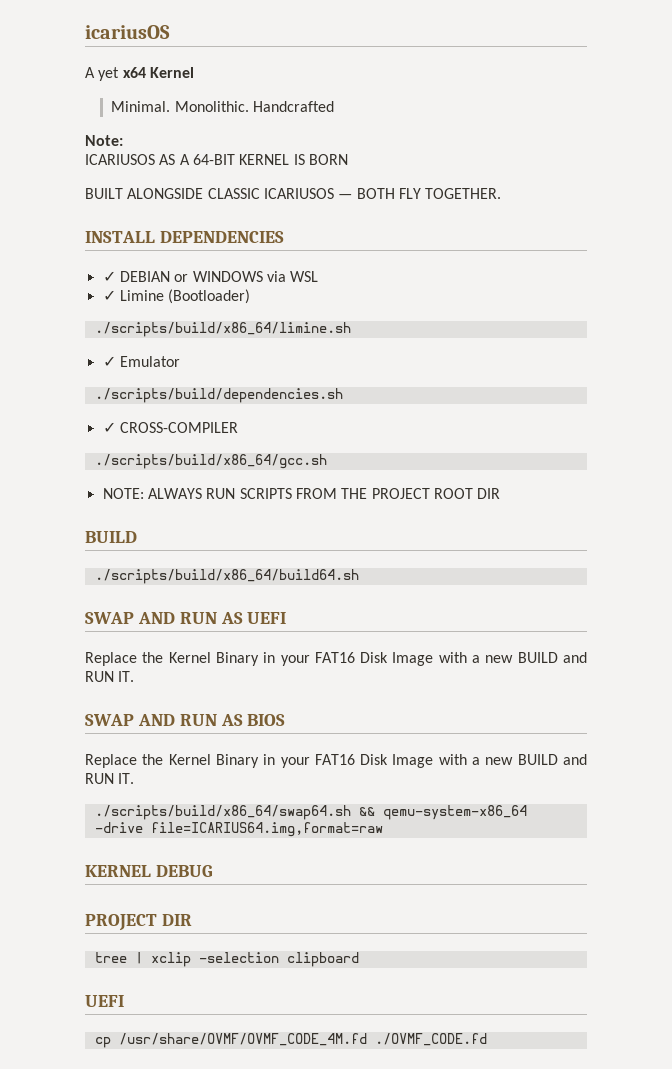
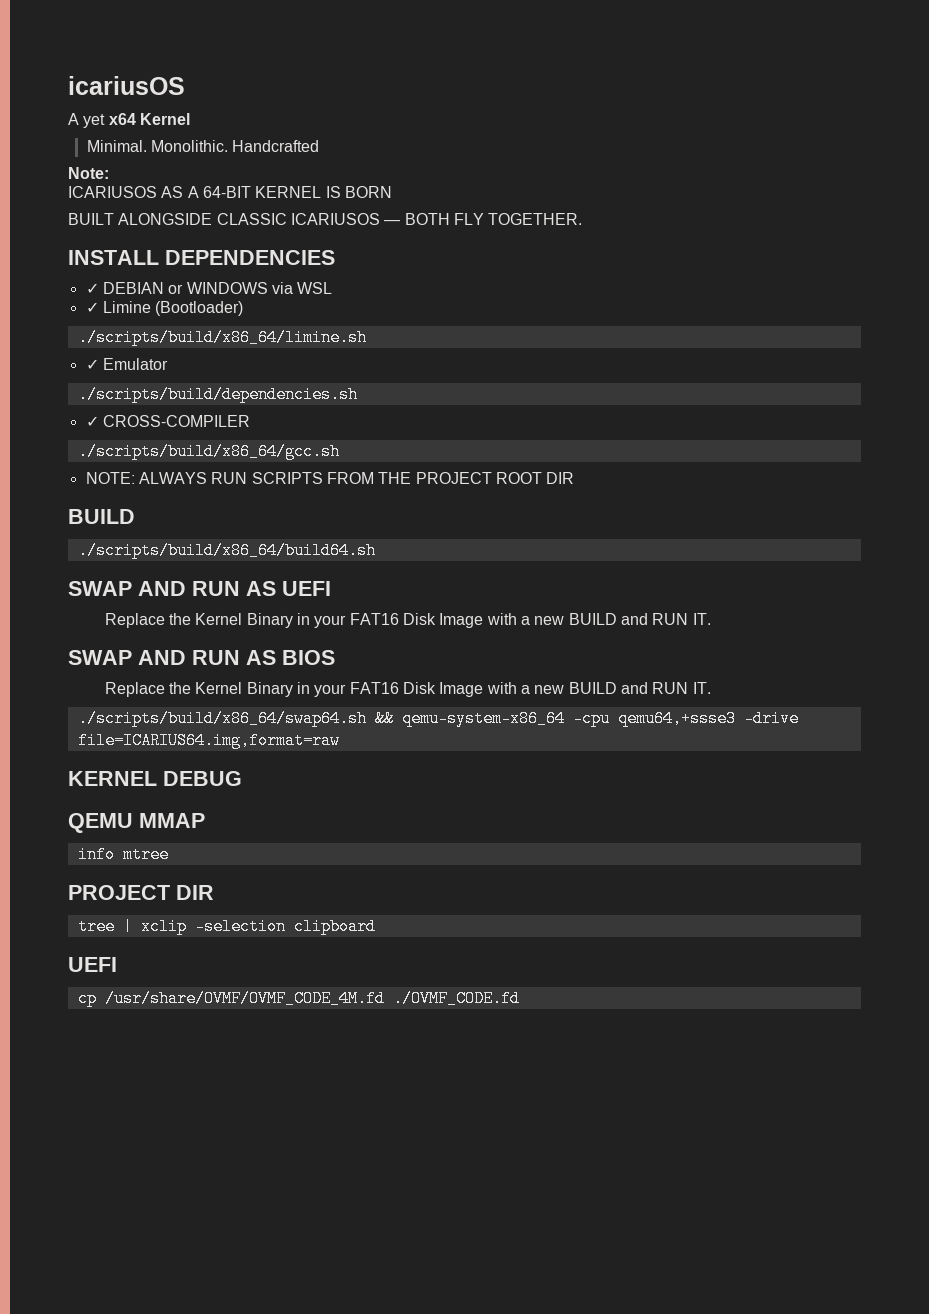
- ./scripts/build/x86_64/swap64.sh && qemu-system-x86_64 -drive file=ICARIUS64.img,format=raw
+ ./scripts/build/x86_64/swap64.sh && qemu-system-x86_64 -cpu qemu64,+ssse3 -drive file=ICARIUS64.img,format=raw
+ QEMU MMAP
+ info mtree

